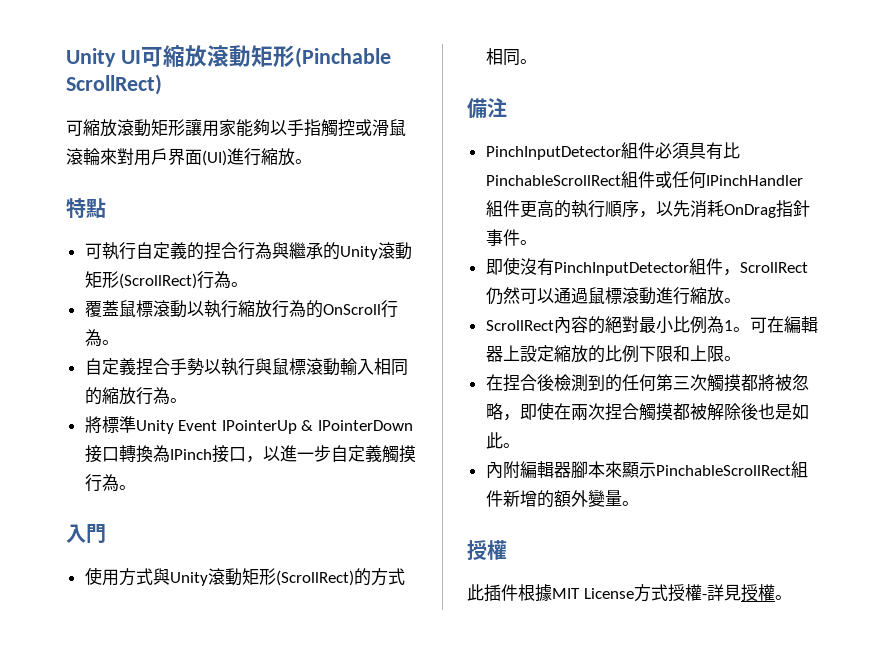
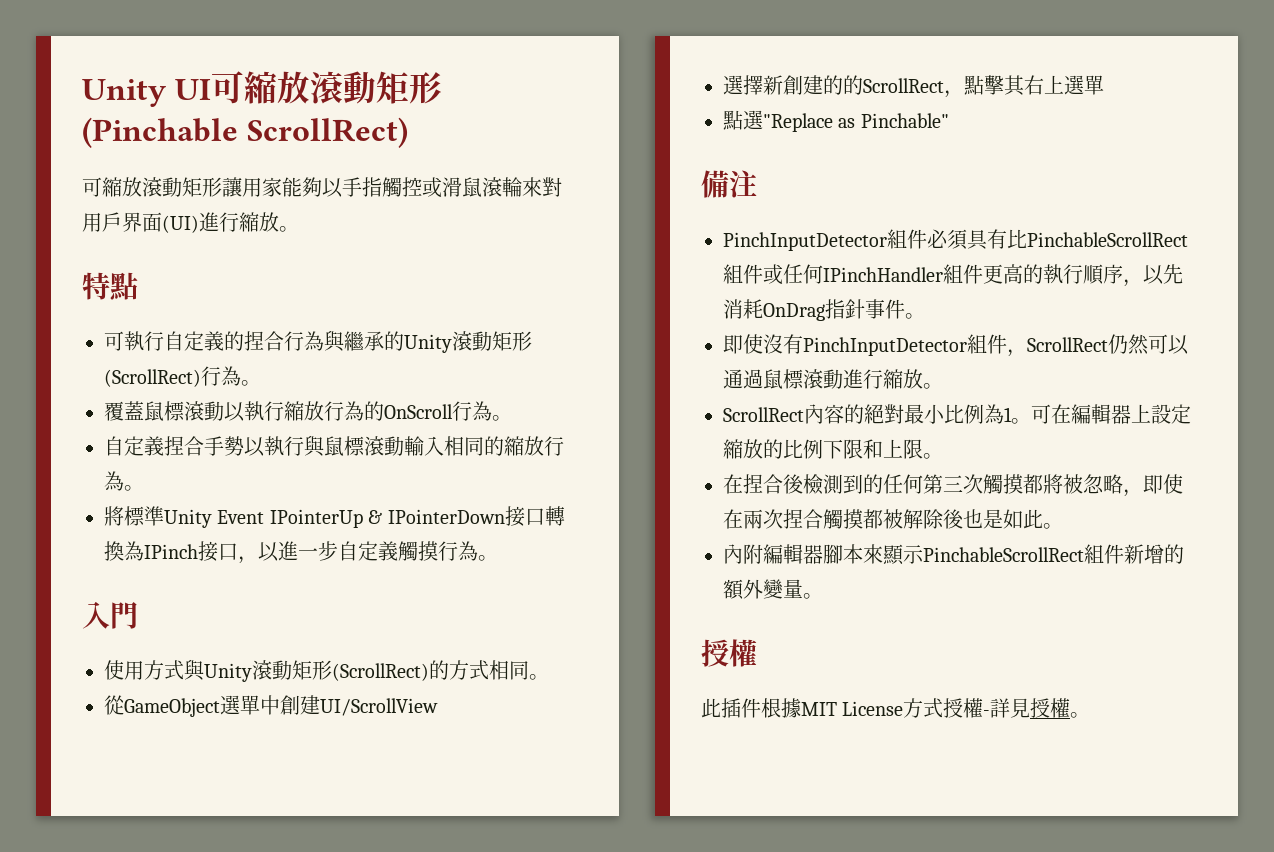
+ 從GameObject選單中創建UI/ScrollView
+ 選擇新創建的的ScrollRect，點擊其右上選單
+ 點選"Replace as Pinchable"

